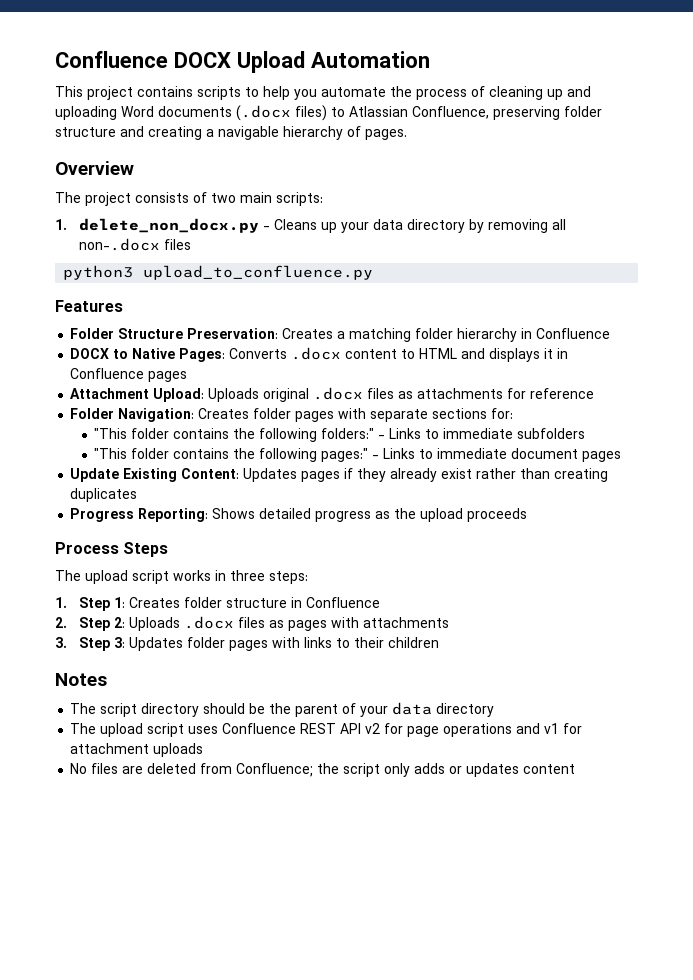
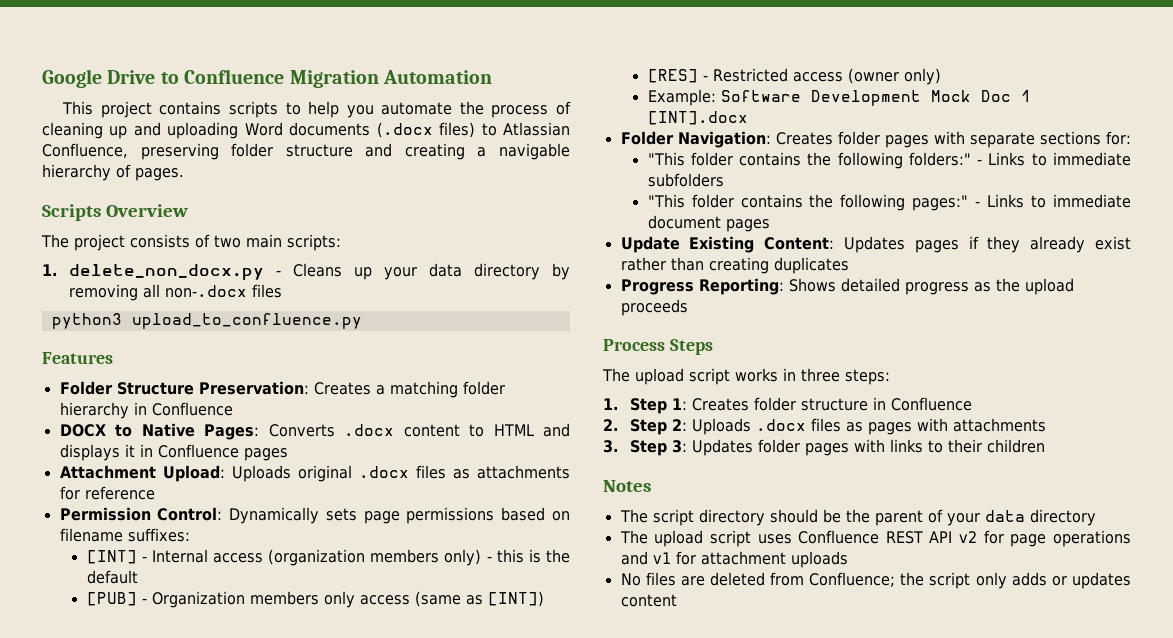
- Confluence DOCX Upload Automation
+ Google Drive to Confluence Migration Automation
- Overview
+ Scripts Overview
+ Permission Control: Dynamically sets page permissions based on filename suffixes:
+ [INT] - Internal access (organization members only) - this is the default
+ [PUB] - Organization members only access (same as [INT])
+ [RES] - Restricted access (owner only)
+ Example: Software Development Mock Doc 1 [INT].docx

